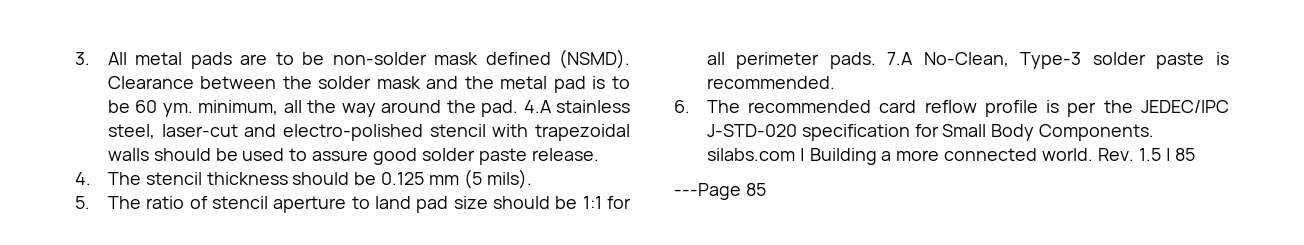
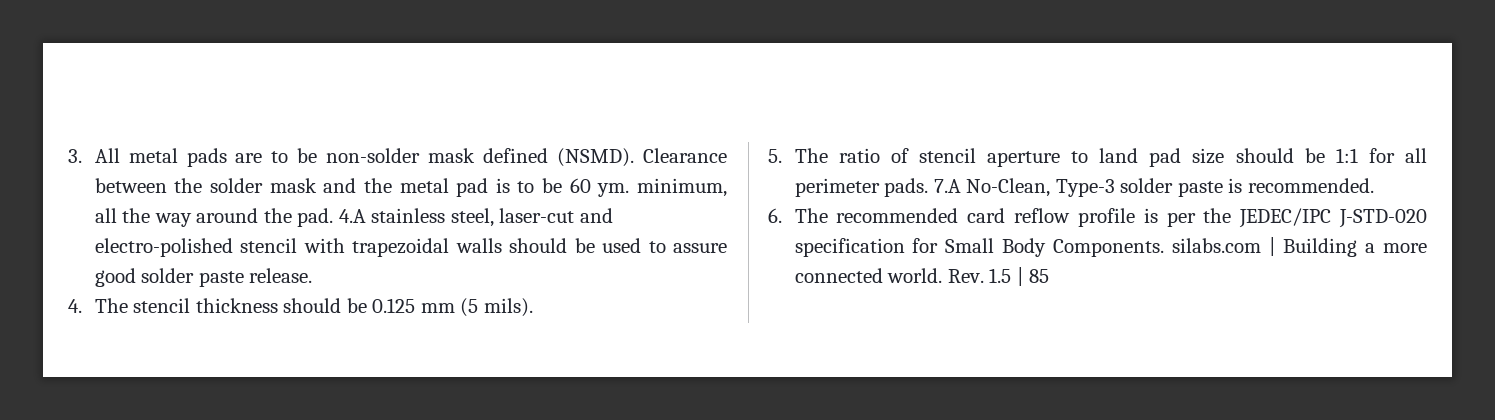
- ---Page 85

